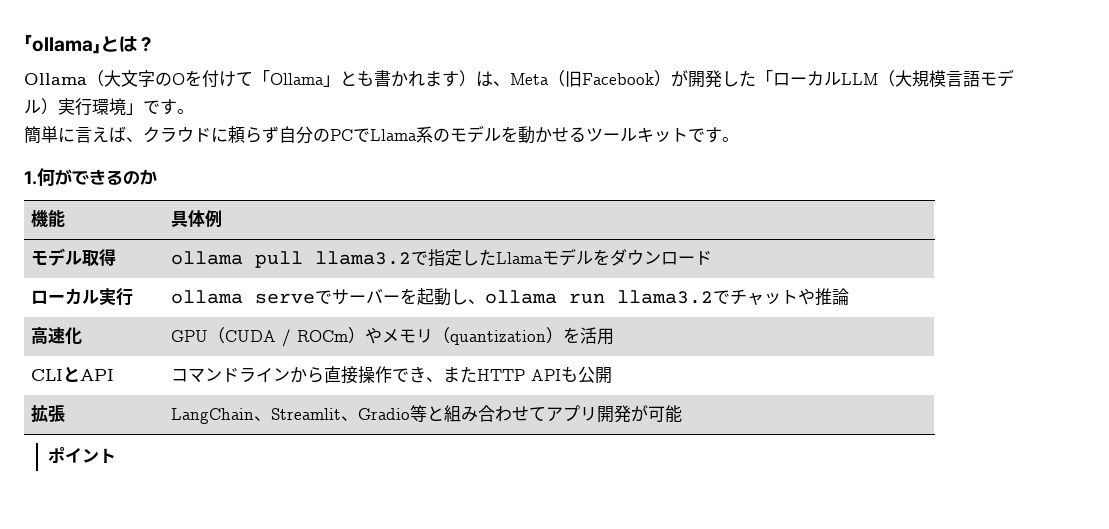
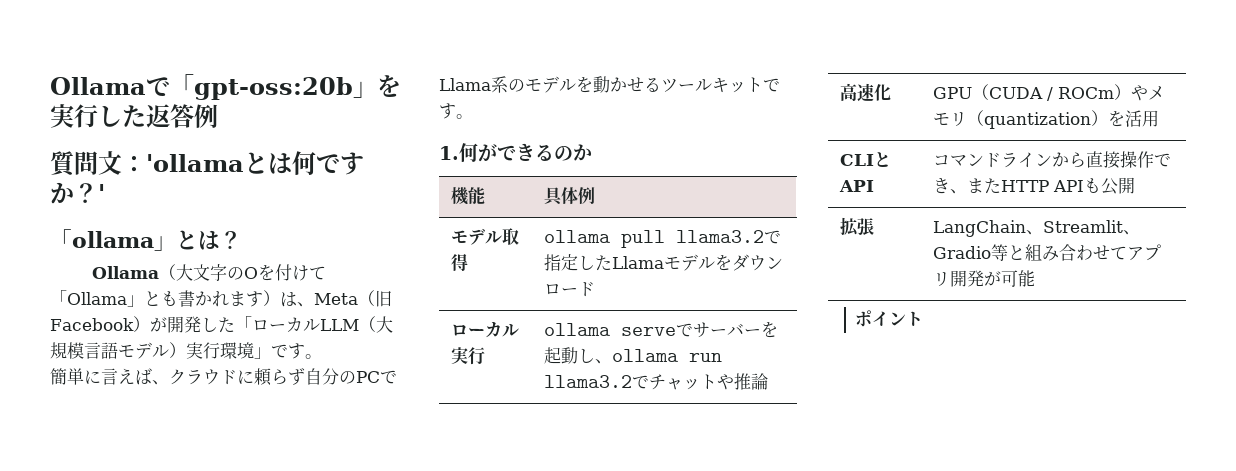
+ Ollamaで「gpt-oss:20b」を実行した返答例
+ 質問文：'ollamaとは何ですか？'

